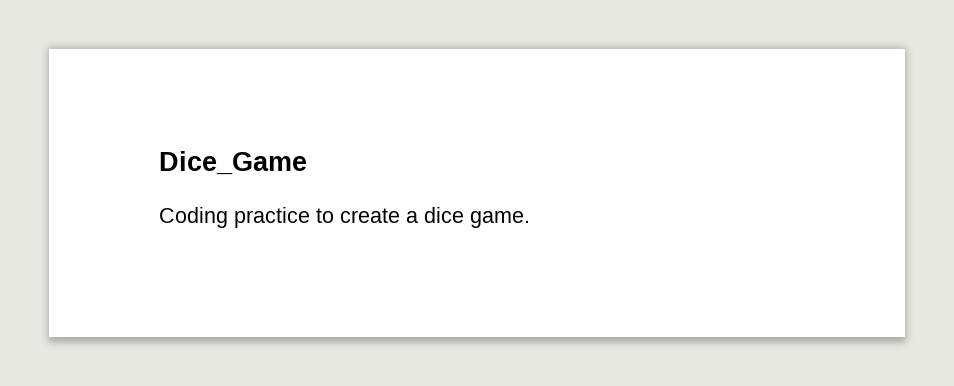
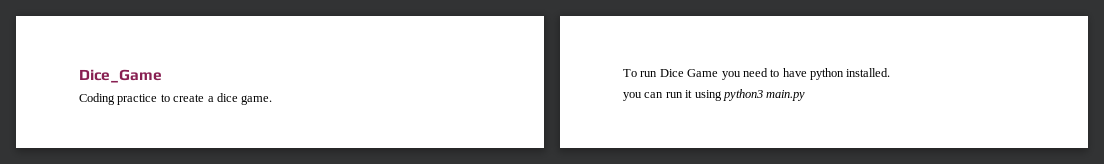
+ To run Dice Game you need to have python installed.
+ you can run it using python3 main.py

